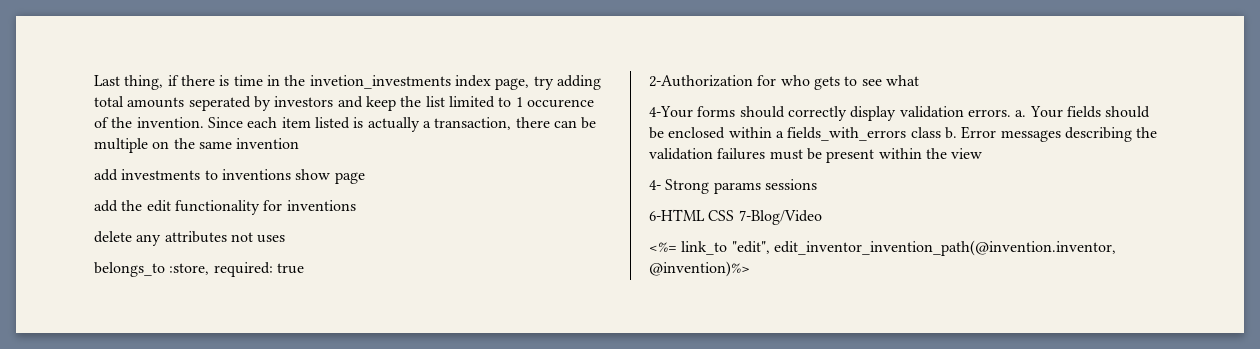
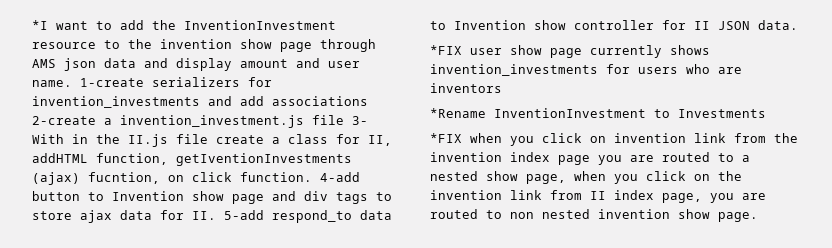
- Last thing, if there is time in the invetion_investments index page, try adding total amounts seperated by investors and keep the list limited to 1 occurence of the invention. Since each item listed is actually a transaction, there can be multiple on the same invention
- add investments to inventions show page
- add the edit functionality for inventions
- delete any attributes not uses
- belongs_to :store, required: true
- 2-Authorization for who gets to see what
- 4-Your forms should correctly display validation errors. a. Your fields should be enclosed within a fields_with_errors class b. Error messages describing the validation failures must be present within the view
- 4- Strong params sessions
- 6-HTML CSS 7-Blog/Video
- <%= link_to "edit", edit_inventor_invention_path(@invention.inventor, @invention)%>
+ *I want to add the InventionInvestment resource to the invention show page through AMS json data and display amount and user name. 1-create serializers for invention_investments and add associations 2-create a invention_investment.js file 3- With in the II.js file create a class for II, addHTML function, getIventionInvestments (ajax) fucntion, on click function. 4-add button to Invention show page and div tags to store ajax data for II. 5-add respond_to data to Invention show controller for II JSON data.
+ *FIX user show page currently shows invention_investments for users who are inventors
+ *Rename InventionInvestment to Investments
+ *FIX when you click on invention link from the invention index page you are routed to a nested show page, when you click on the invention link from II index page, you are routed to non nested invention show page.

